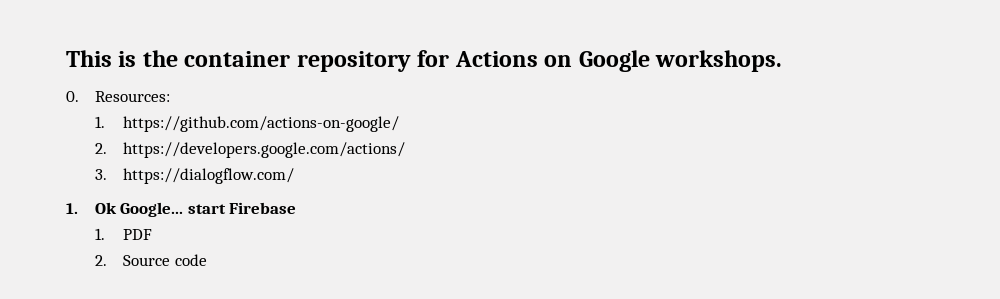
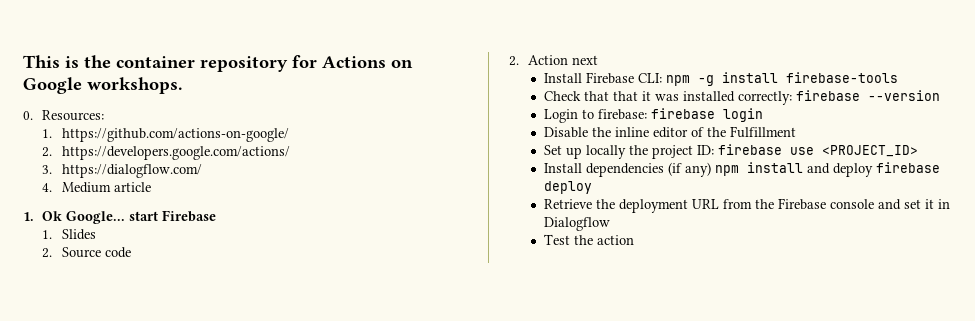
+ 4. Medium article
- 1. PDF
+ 1. Slides
+ 2. Action next
+ Install Firebase CLI: npm -g install firebase-tools
+ Check that that it was installed correctly: firebase --version
+ Login to firebase: firebase login
+ Disable the inline editor of the Fulfillment
+ Set up locally the project ID: firebase use <PROJECT_ID>
+ Install dependencies (if any) npm install and deploy firebase deploy
+ Retrieve the deployment URL from the Firebase console and set it in Dialogflow
+ Test the action

